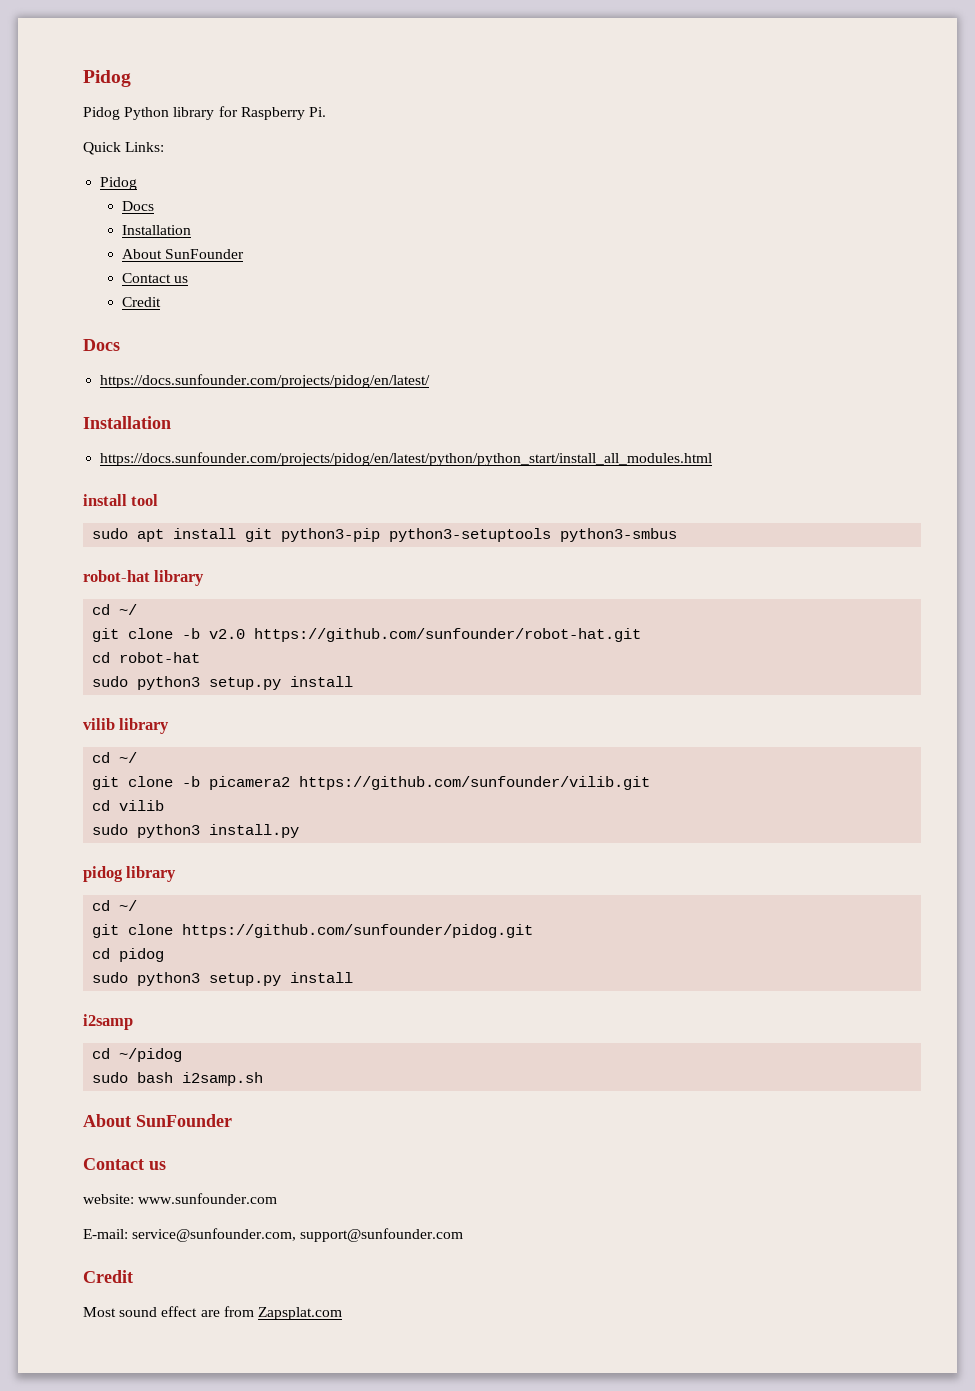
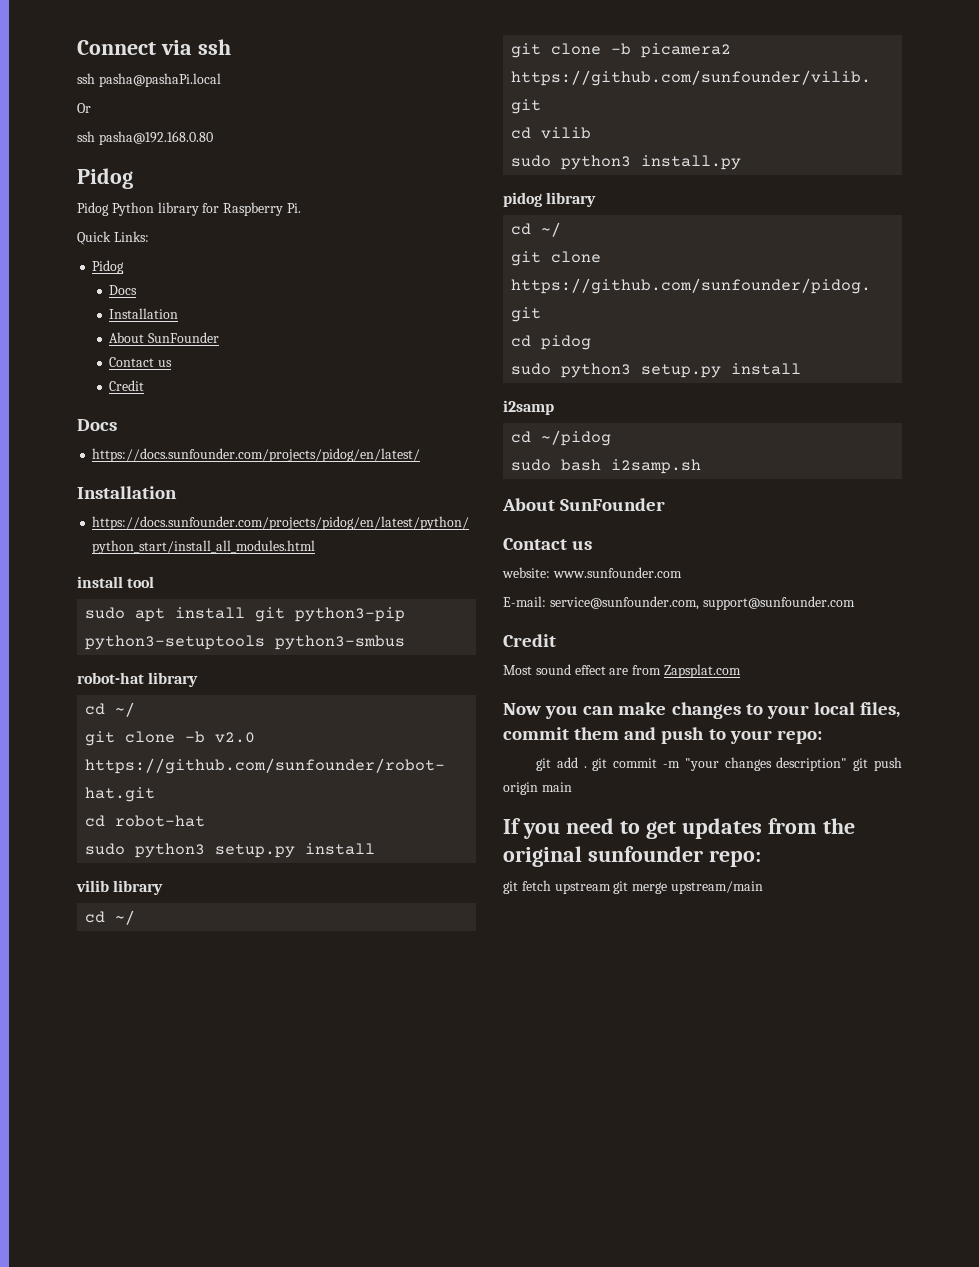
+ Connect via ssh
+ ssh pasha@pashaPi.local
+ Or
+ ssh pasha@192.168.0.80
+ Now you can make changes to your local files, commit them and push to your repo:
+ git add . git commit -m "your changes description" git push origin main
+ If you need to get updates from the original sunfounder repo:
+ git fetch upstream git merge upstream/main

